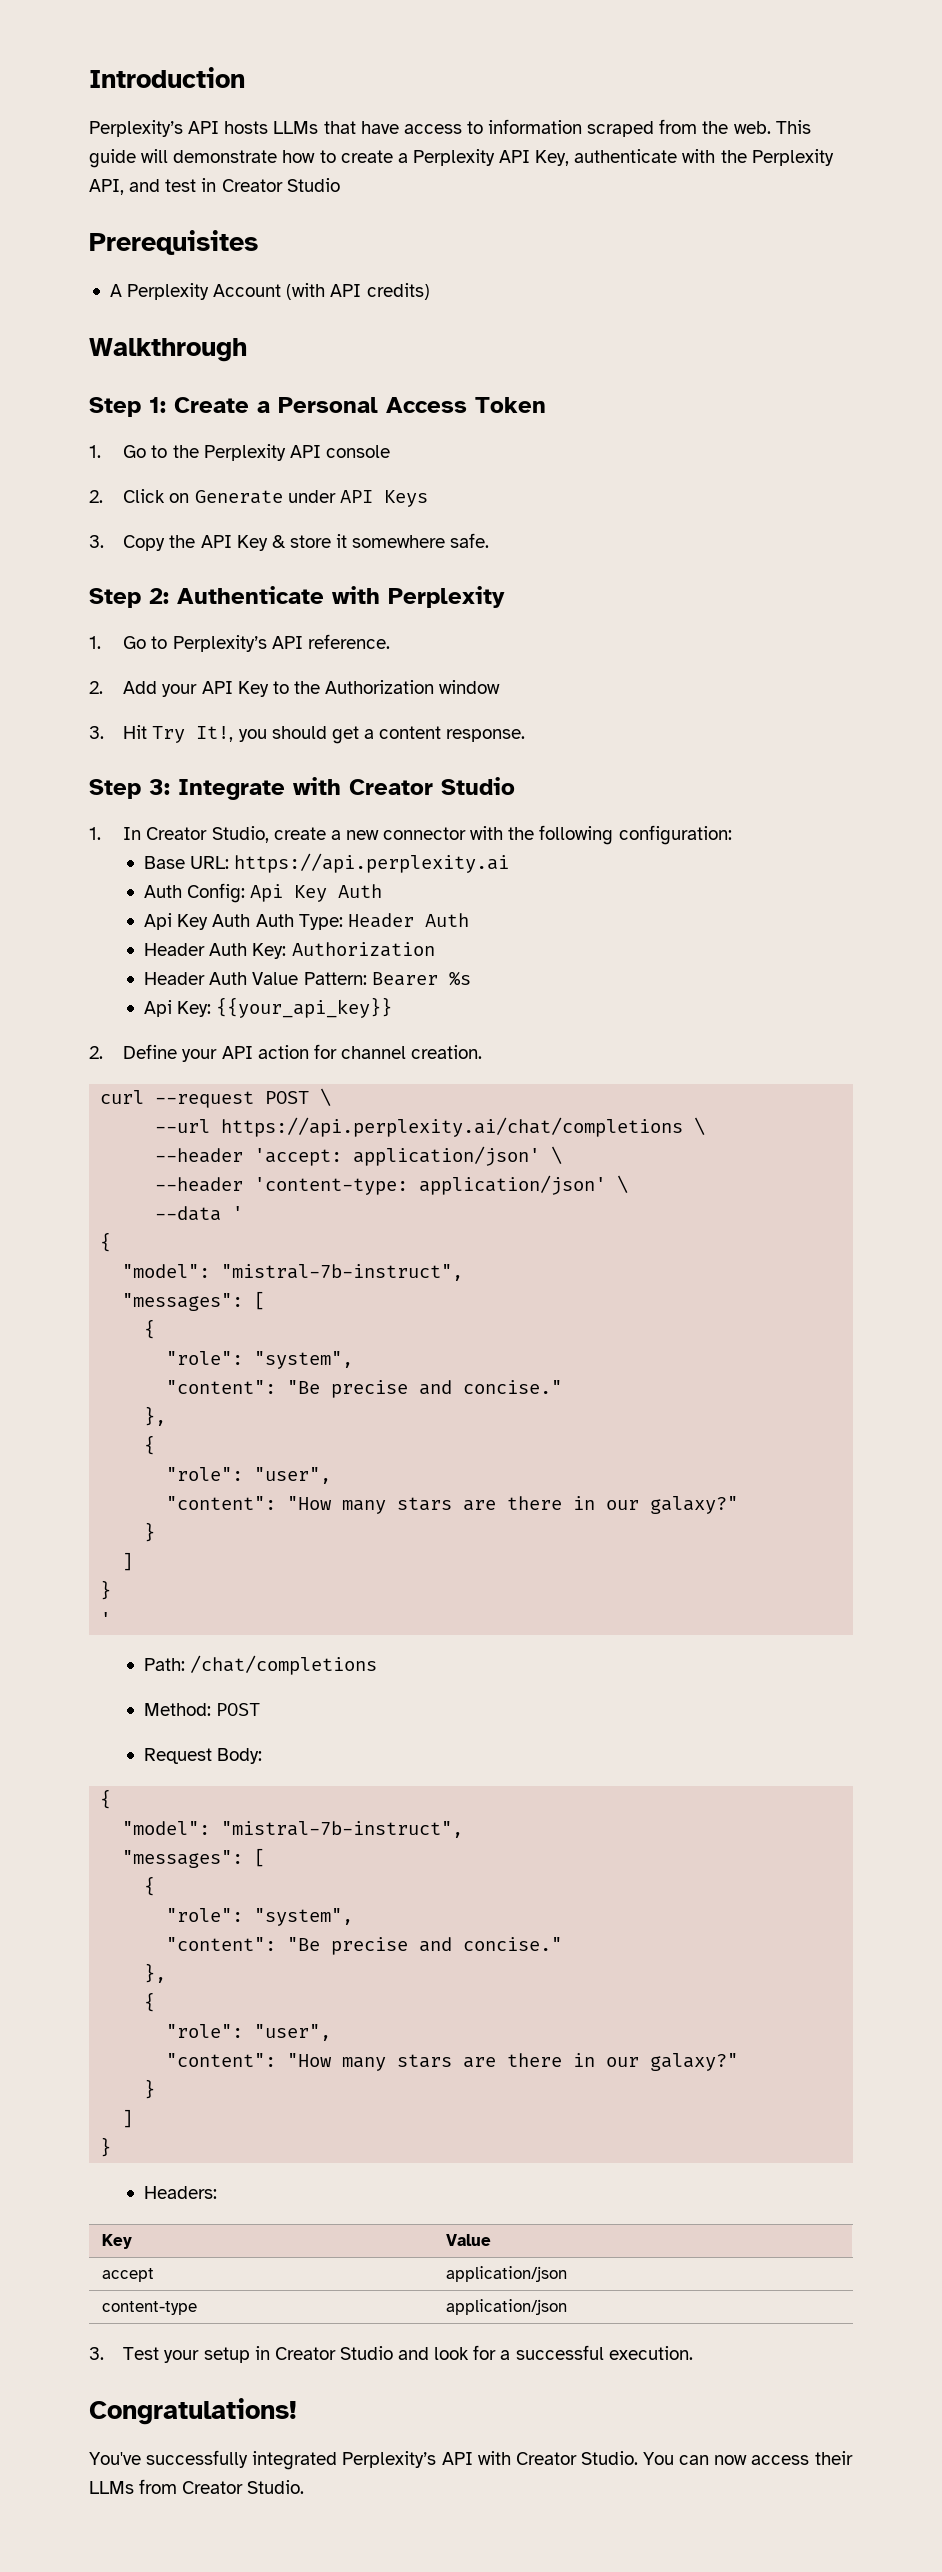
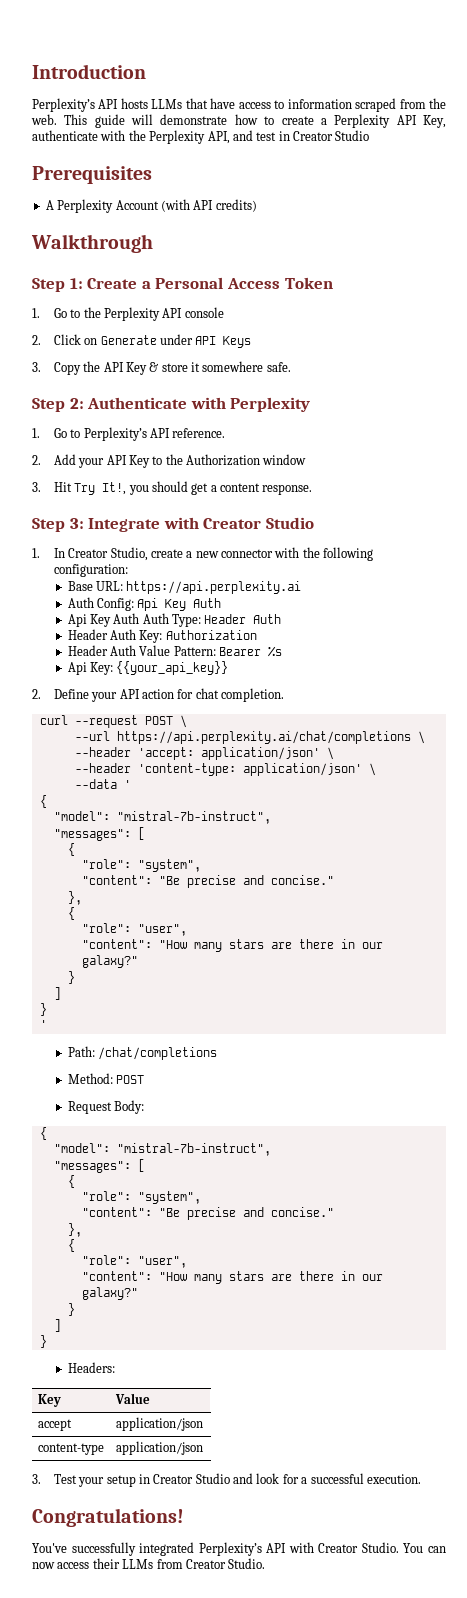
- 2. Define your API action for channel creation.
+ 2. Define your API action for chat completion.

